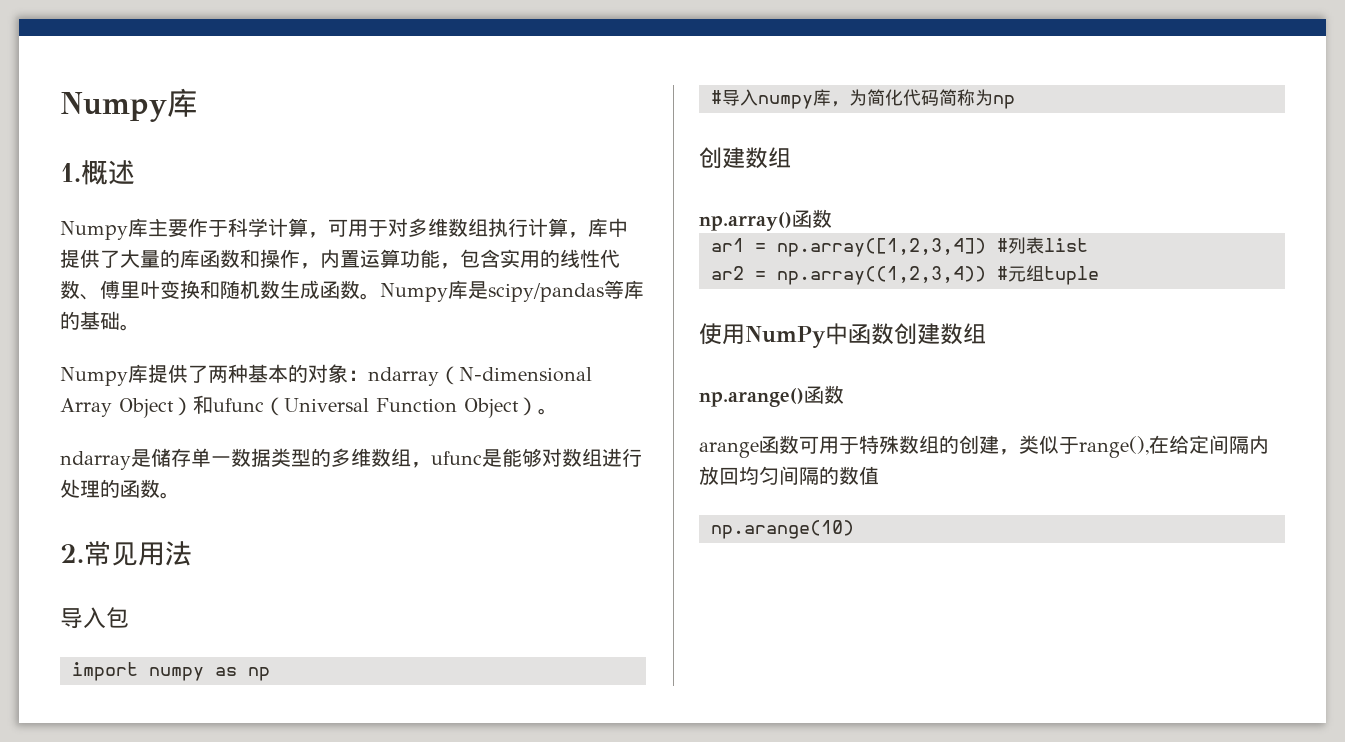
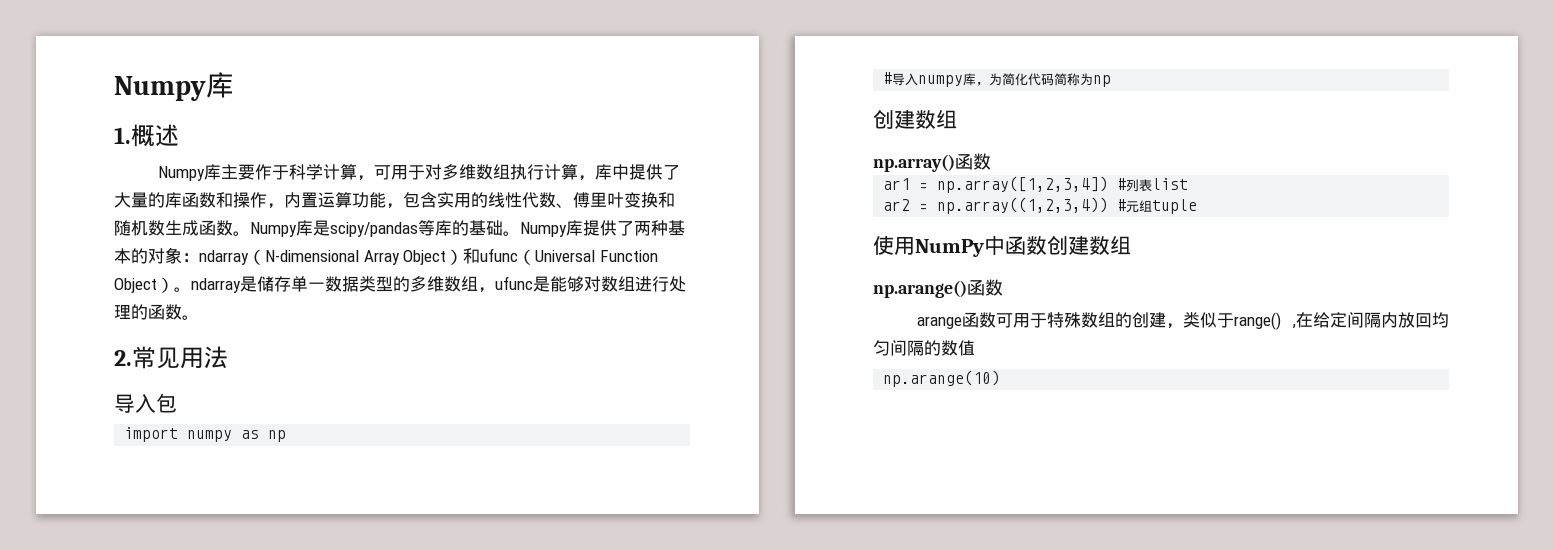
- Numpy库是scipy/pandas等库的基础。
- Numpy库提供了两种基本的对象：ndarray（N-dimensional Array Object）和ufunc（Universal Function Object）。
- ndarray是储存单一数据类型的多维数组，ufunc是能够对数组进行处理的函数。
+ Numpy库是scipy/pandas等库的基础。Numpy库提供了两种基本的对象：ndarray（N-dimensional Array Object）和ufunc（Universal Function Object）。ndarray是储存单一数据类型的多维数组，ufunc是能够对数组进行处理的函数。
- arange函数可用于特殊数组的创建，类似于range(),在给定间隔内放回均匀间隔的数值
+ arange函数可用于特殊数组的创建，类似于range() ,在给定间隔内放回均匀间隔的数值

